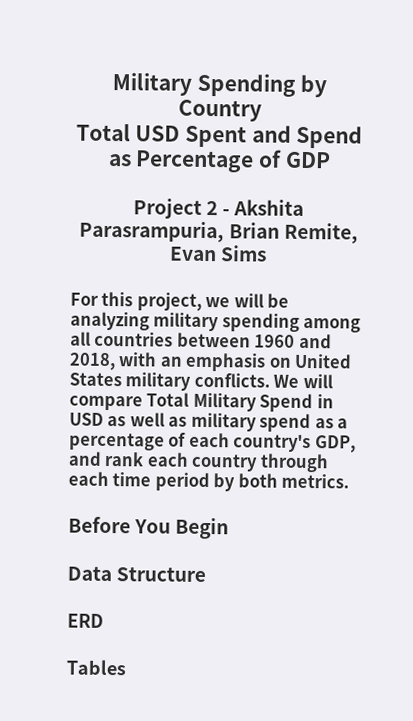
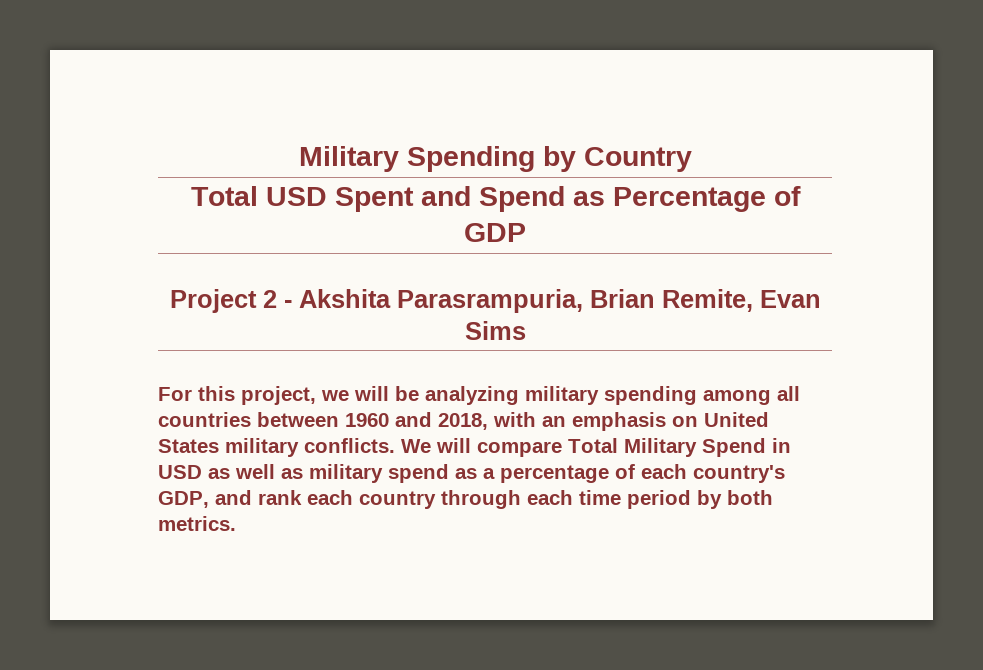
- Before You Begin
- Data Structure
- ERD
- Tables

